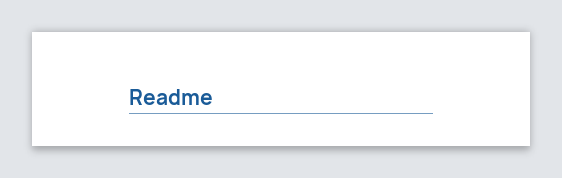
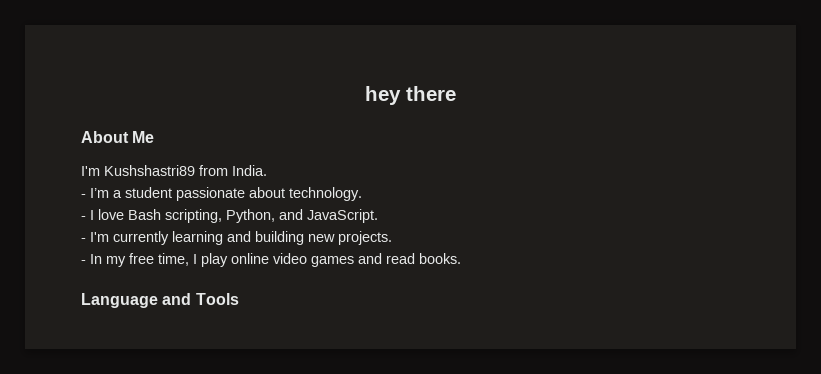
- Readme
+ hey there
+ About Me
+ I'm Kushshastri89 from India.
+ - I’m a student passionate about technology.
+ - I love Bash scripting, Python, and JavaScript.
+ - I'm currently learning and building new projects.
+ - In my free time, I play online video games and read books.
+ Language and Tools

